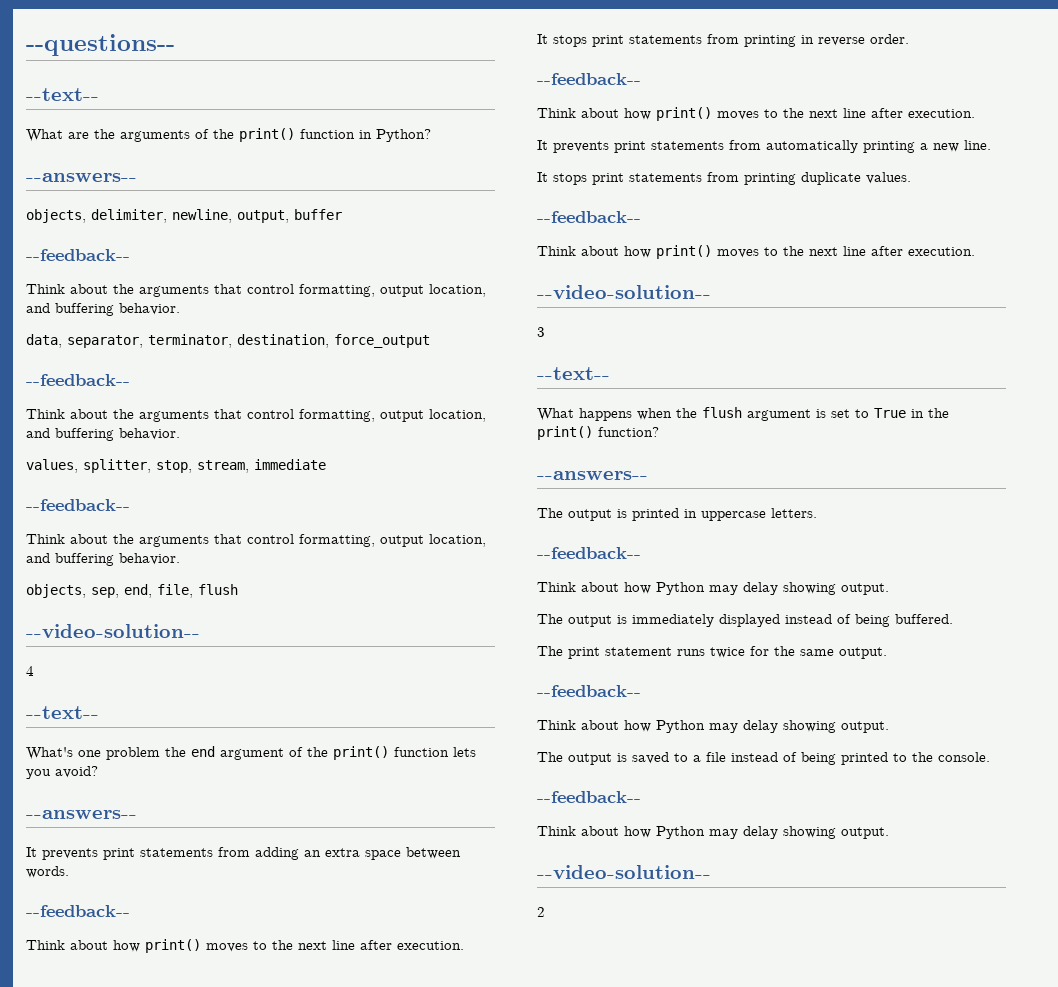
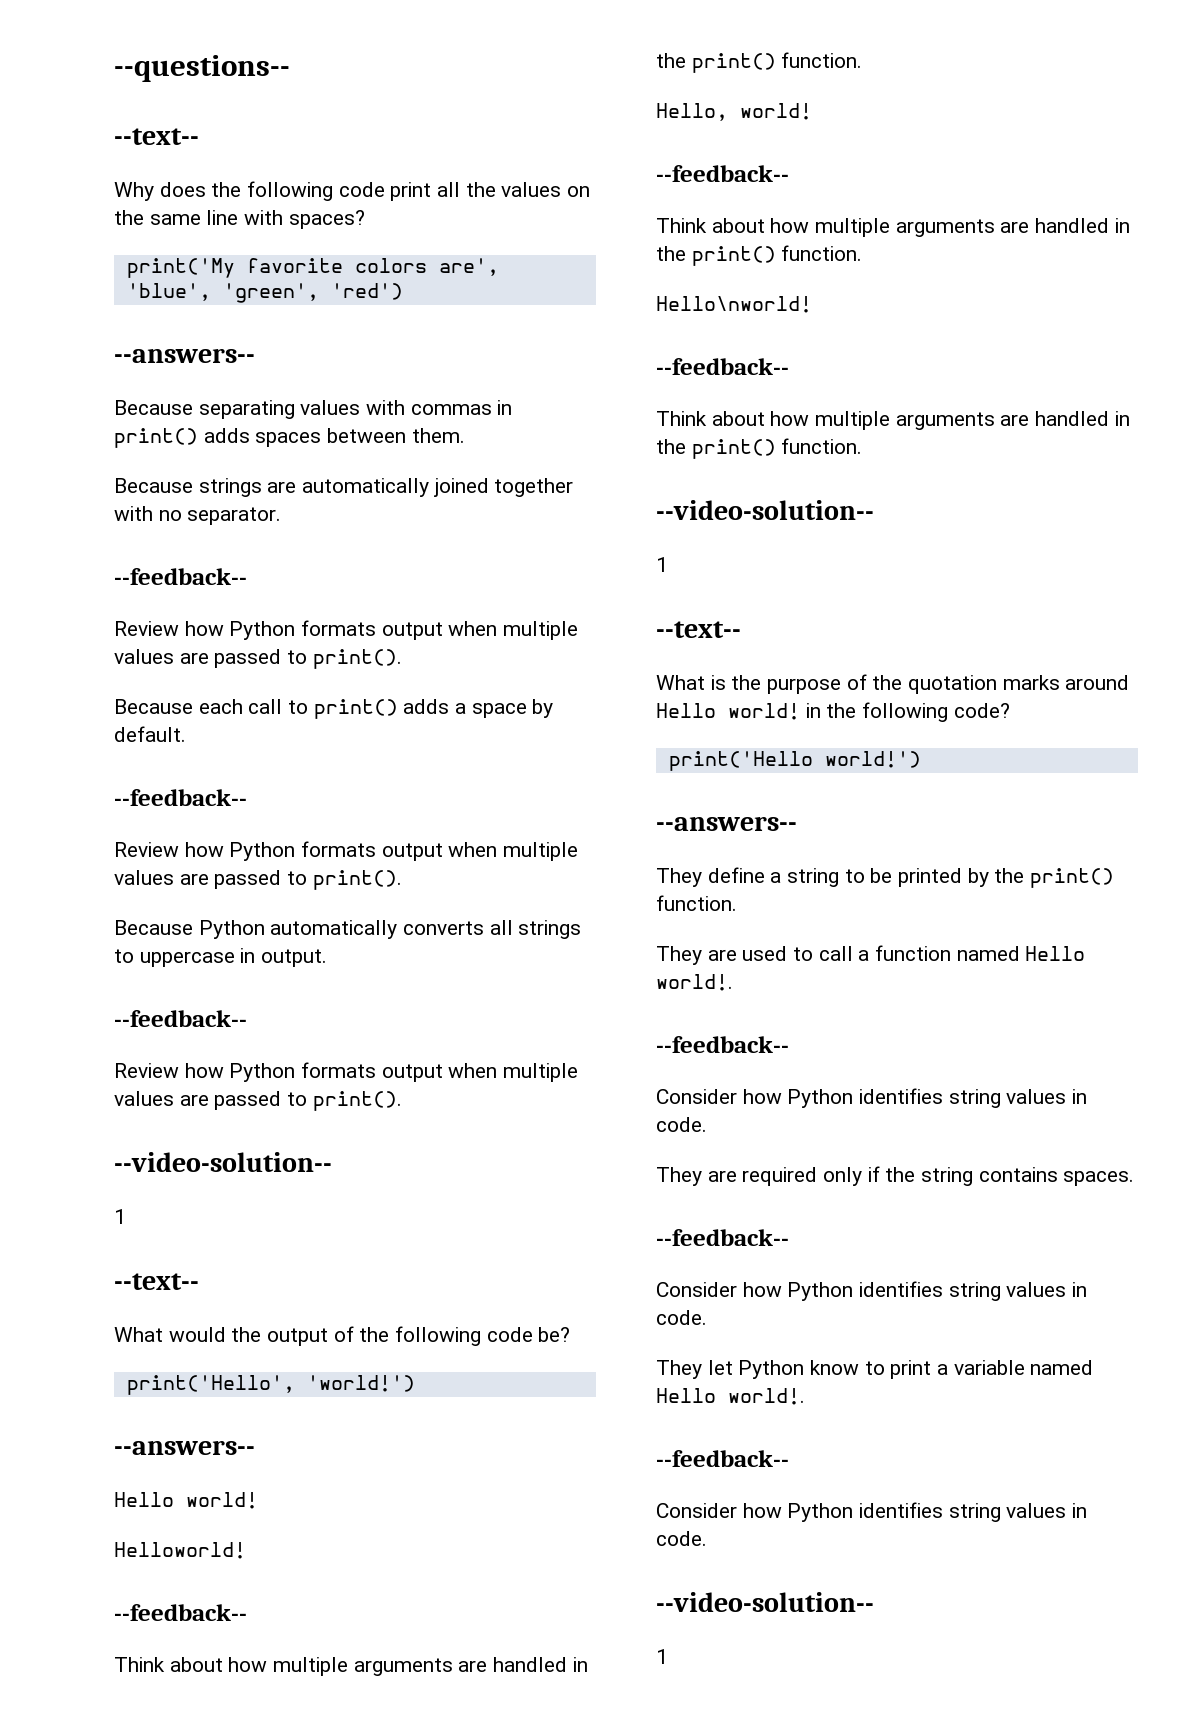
- What are the arguments of the print() function in Python?
+ Why does the following code print all the values on the same line with spaces?
+ print('My favorite colors are', 'blue', 'green', 'red')
  --answers--
- objects, delimiter, newline, output, buffer
+ Because separating values with commas in print() adds spaces between them.
+ Because strings are automatically joined together with no separator.
  --feedback--
- Think about the arguments that control formatting, output location, and buffering behavior.
- data, separator, terminator, destination, force_output
+ Review how Python formats output when multiple values are passed to print().
+ Because each call to print() adds a space by default.
  --feedback--
- Think about the arguments that control formatting, output location, and buffering behavior.
- values, splitter, stop, stream, immediate
+ Review how Python formats output when multiple values are passed to print().
+ Because Python automatically converts all strings to uppercase in output.
  --feedback--
- Think about the arguments that control formatting, output location, and buffering behavior.
- objects, sep, end, file, flush
+ Review how Python formats output when multiple values are passed to print().
  --video-solution--
- 4
+ 1
  --text--
- What's one problem the end argument of the print() function lets you avoid?
+ What would the output of the following code be?
+ print('Hello', 'world!')
  --answers--
- It prevents print statements from adding an extra space between words.
+ Hello world!
+ Helloworld!
  --feedback--
- Think about how print() moves to the next line after execution.
- It stops print statements from printing in reverse order.
+ Think about how multiple arguments are handled in the print() function.
+ Hello, world!
  --feedback--
- Think about how print() moves to the next line after execution.
- It prevents print statements from automatically printing a new line.
- It stops print statements from printing duplicate values.
+ Think about how multiple arguments are handled in the print() function.
+ Hello\nworld!
  --feedback--
- Think about how print() moves to the next line after execution.
+ Think about how multiple arguments are handled in the print() function.
  --video-solution--
- 3
+ 1
  --text--
- What happens when the flush argument is set to True in the print() function?
+ What is the purpose of the quotation marks around Hello world! in the following code?
+ print('Hello world!')
  --answers--
- The output is printed in uppercase letters.
+ They define a string to be printed by the print() function.
+ They are used to call a function named Hello world!.
  --feedback--
- Think about how Python may delay showing output.
- The output is immediately displayed instead of being buffered.
- The print statement runs twice for the same output.
+ Consider how Python identifies string values in code.
+ They are required only if the string contains spaces.
  --feedback--
- Think about how Python may delay showing output.
- The output is saved to a file instead of being printed to the console.
+ Consider how Python identifies string values in code.
+ They let Python know to print a variable named Hello world!.
  --feedback--
- Think about how Python may delay showing output.
+ Consider how Python identifies string values in code.
  --video-solution--
- 2
+ 1

